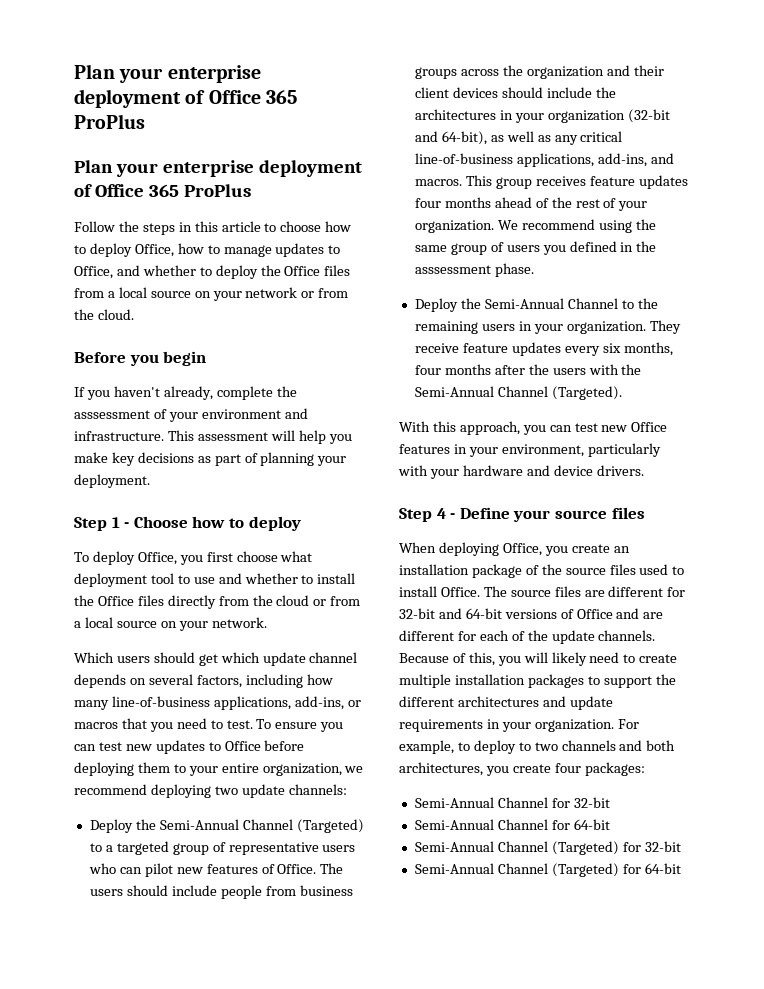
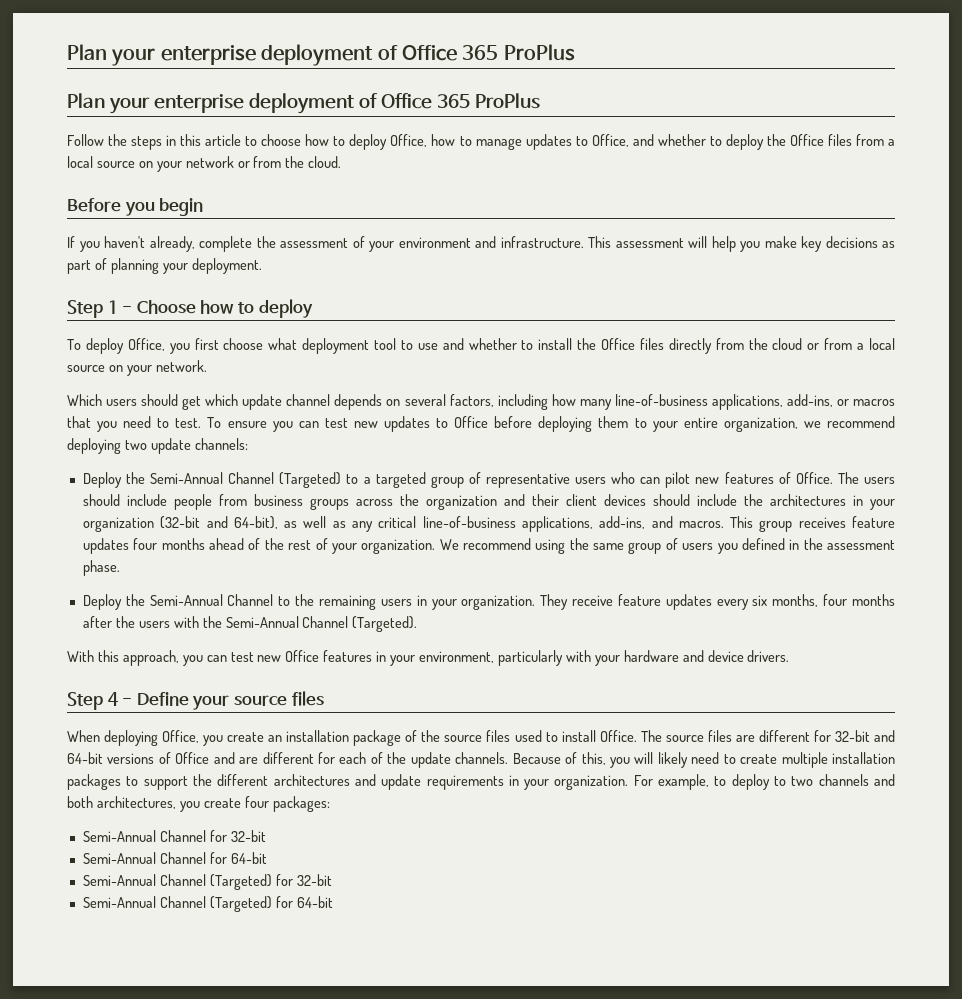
- If you haven't already, complete the asssessment of your environment and infrastructure.
+ If you haven't already, complete the assessment of your environment and infrastructure.
- We recommend using the same group of users you defined in the asssessment phase.
+ We recommend using the same group of users you defined in the assessment phase.

